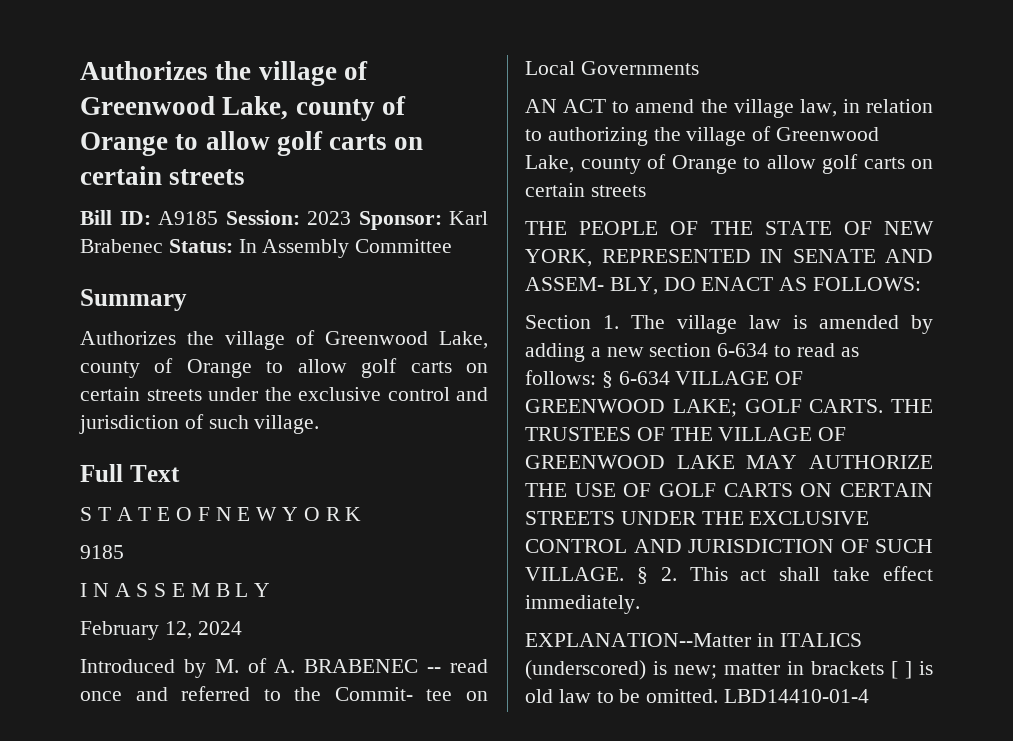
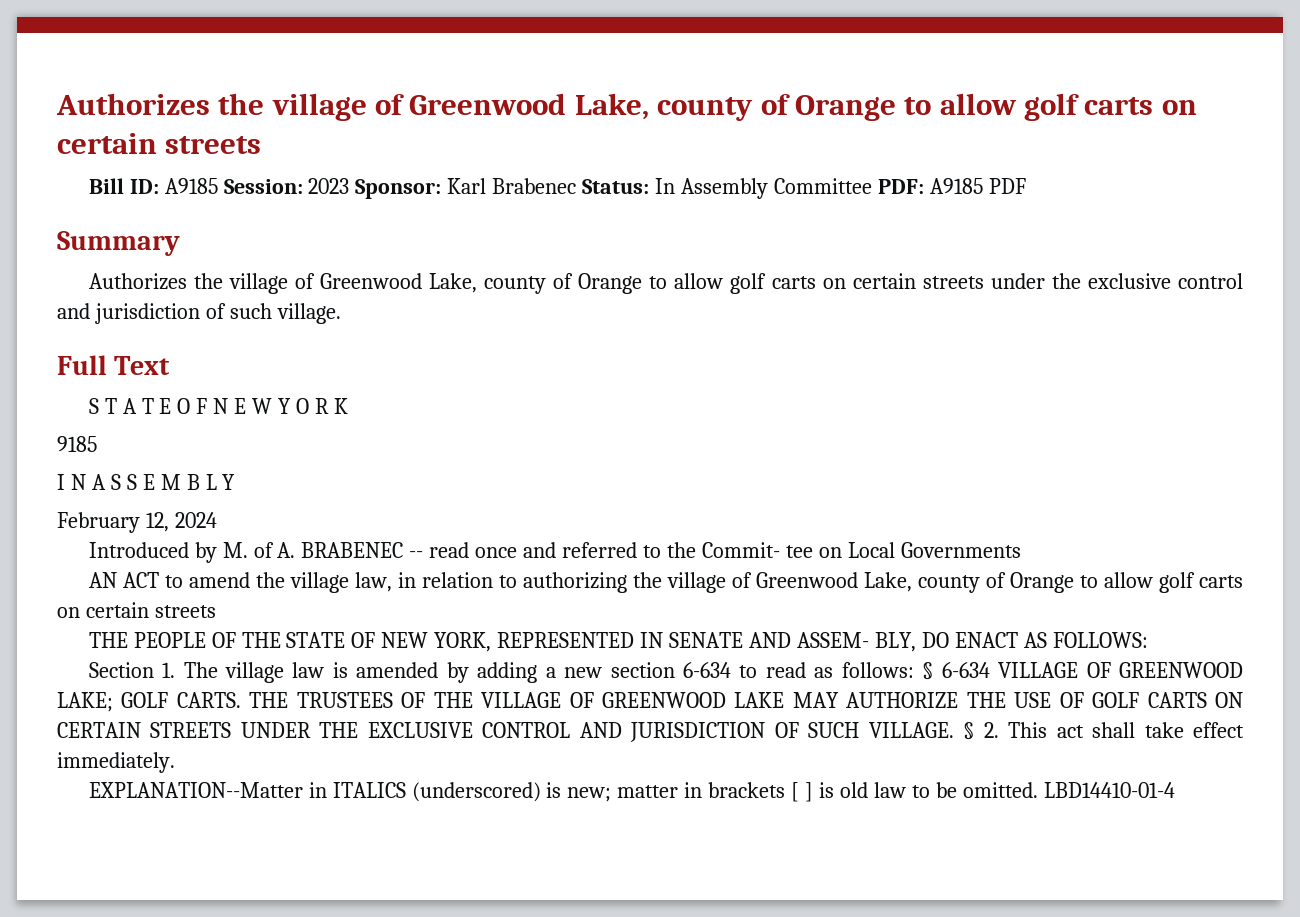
- Bill ID: A9185 Session: 2023 Sponsor: Karl Brabenec Status: In Assembly Committee
+ Bill ID: A9185 Session: 2023 Sponsor: Karl Brabenec Status: In Assembly Committee PDF: A9185 PDF

